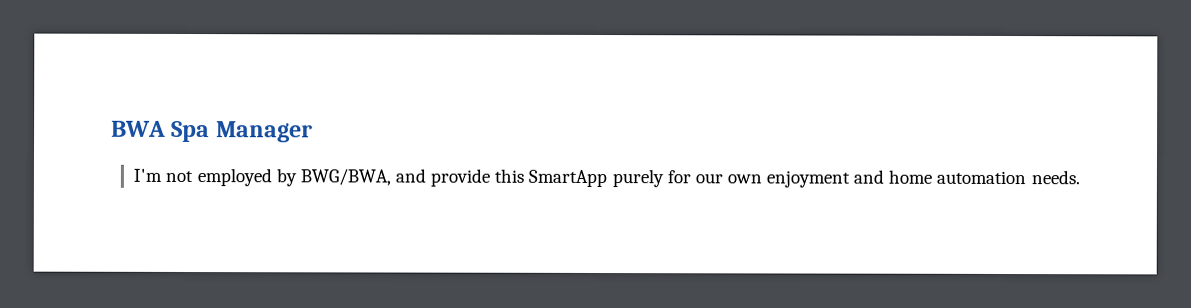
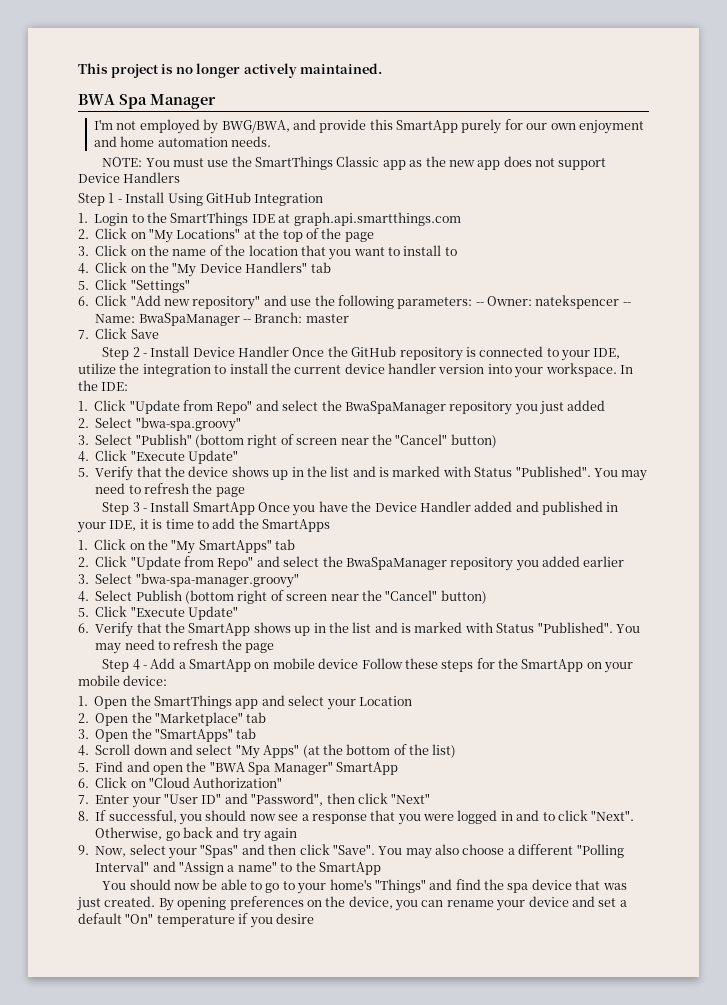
+ This project is no longer actively maintained.
+ NOTE: You must use the SmartThings Classic app as the new app does not support Device Handlers
+ Step 1 - Install Using GitHub Integration
+ 1. Login to the SmartThings IDE at graph.api.smartthings.com
+ 2. Click on "My Locations" at the top of the page
+ 3. Click on the name of the location that you want to install to
+ 4. Click on the "My Device Handlers" tab
+ 5. Click "Settings"
+ 6. Click "Add new repository" and use the following parameters: -- Owner: natekspencer -- Name: BwaSpaManager -- Branch: master
+ 7. Click Save
+ Step 2 - Install Device Handler Once the GitHub repository is connected to your IDE, utilize the integration to install the current device handler version into your workspace. In the IDE:
+ 1. Click "Update from Repo" and select the BwaSpaManager repository you just added
+ 2. Select "bwa-spa.groovy"
+ 3. Select "Publish" (bottom right of screen near the "Cancel" button)
+ 4. Click "Execute Update"
+ 5. Verify that the device shows up in the list and is marked with Status "Published". You may need to refresh the page
+ Step 3 - Install SmartApp Once you have the Device Handler added and published in your IDE, it is time to add the SmartApps
+ 1. Click on the "My SmartApps" tab
+ 2. Click "Update from Repo" and select the BwaSpaManager repository you added earlier
+ 3. Select "bwa-spa-manager.groovy"
+ 4. Select Publish (bottom right of screen near the "Cancel" button)
+ 5. Click "Execute Update"
+ 6. Verify that the SmartApp shows up in the list and is marked with Status "Published". You may need to refresh the page
+ Step 4 - Add a SmartApp on mobile device Follow these steps for the SmartApp on your mobile device:
+ 1. Open the SmartThings app and select your Location
+ 2. Open the "Marketplace" tab
+ 3. Open the "SmartApps" tab
+ 4. Scroll down and select "My Apps" (at the bottom of the list)
+ 5. Find and open the "BWA Spa Manager" SmartApp
+ 6. Click on "Cloud Authorization"
+ 7. Enter your "User ID" and "Password", then click "Next"
+ 8. If successful, you should now see a response that you were logged in and to click "Next". Otherwise, go back and try again
+ 9. Now, select your "Spas" and then click "Save". You may also choose a different "Polling Interval" and "Assign a name" to the SmartApp
+ You should now be able to go to your home's "Things" and find the spa device that was just created. By opening preferences on the device, you can rename your device and set a default "On" temperature if you desire

